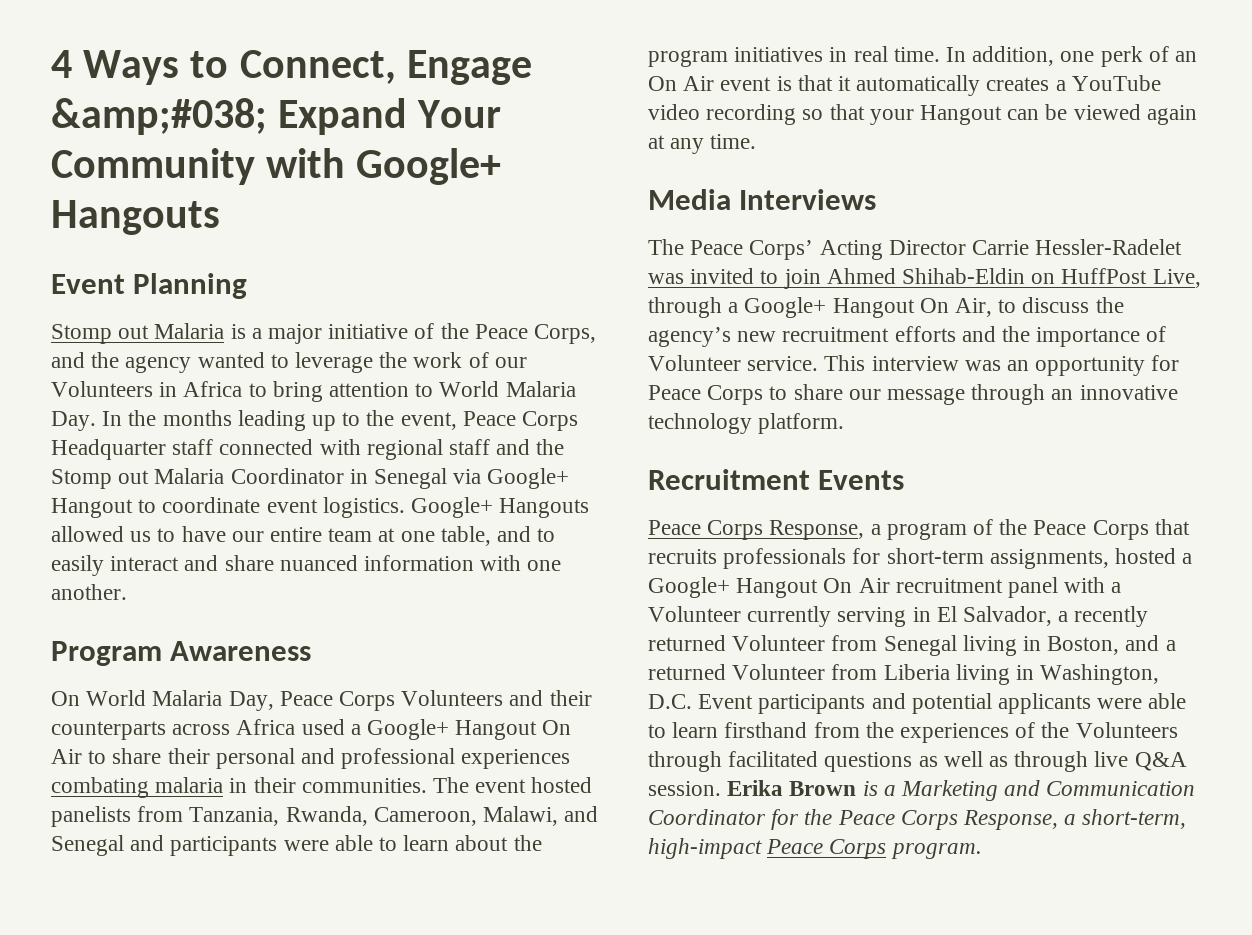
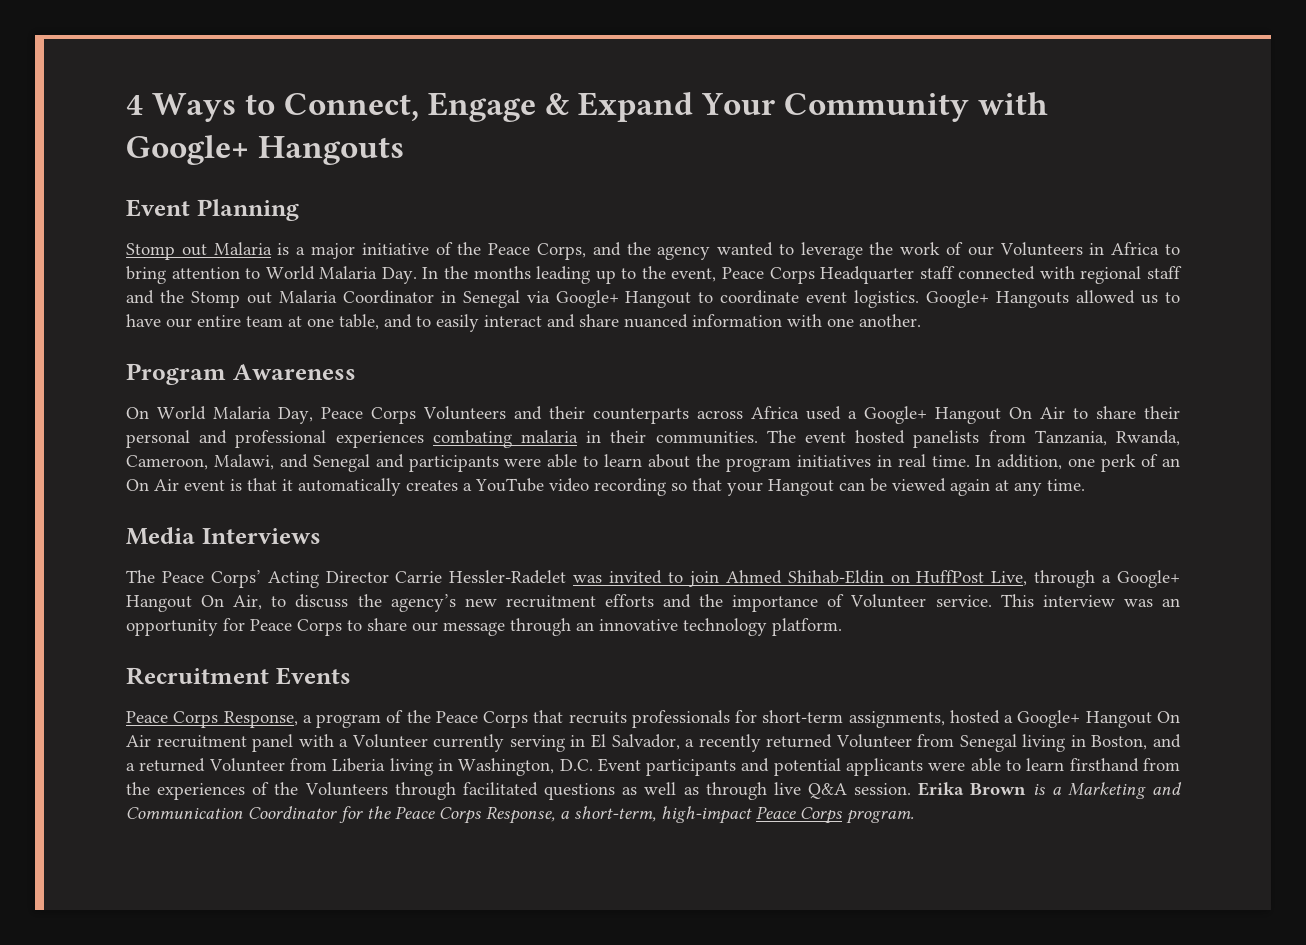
- 4 Ways to Connect, Engage &amp;#038; Expand Your Community with Google+ Hangouts
+ 4 Ways to Connect, Engage & Expand Your Community with Google+ Hangouts

